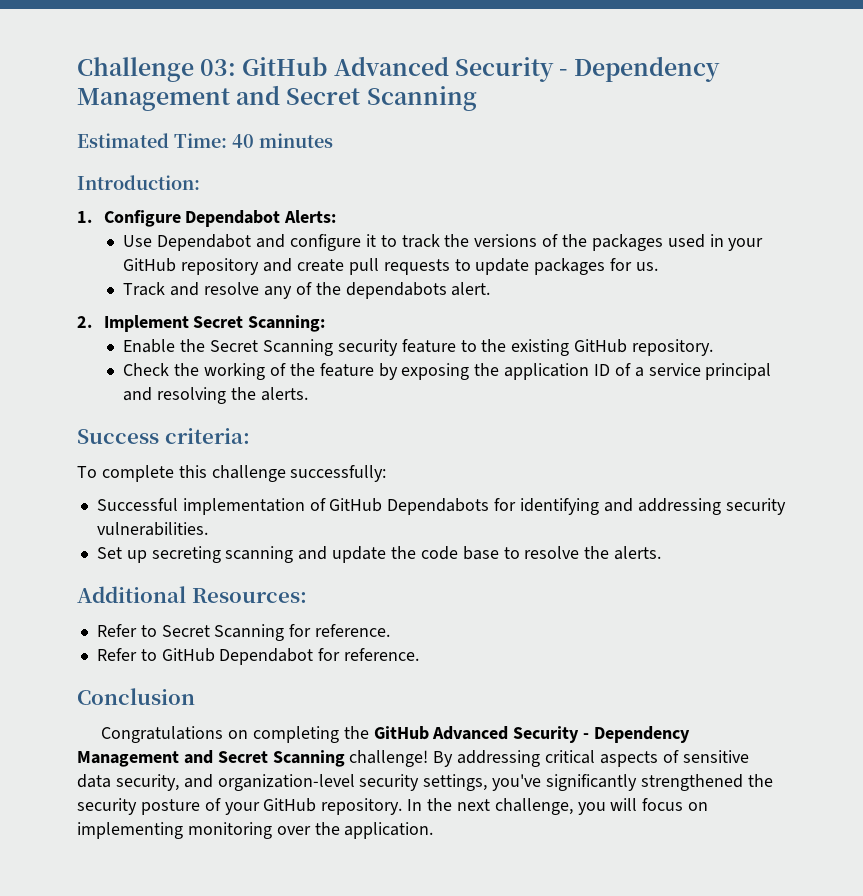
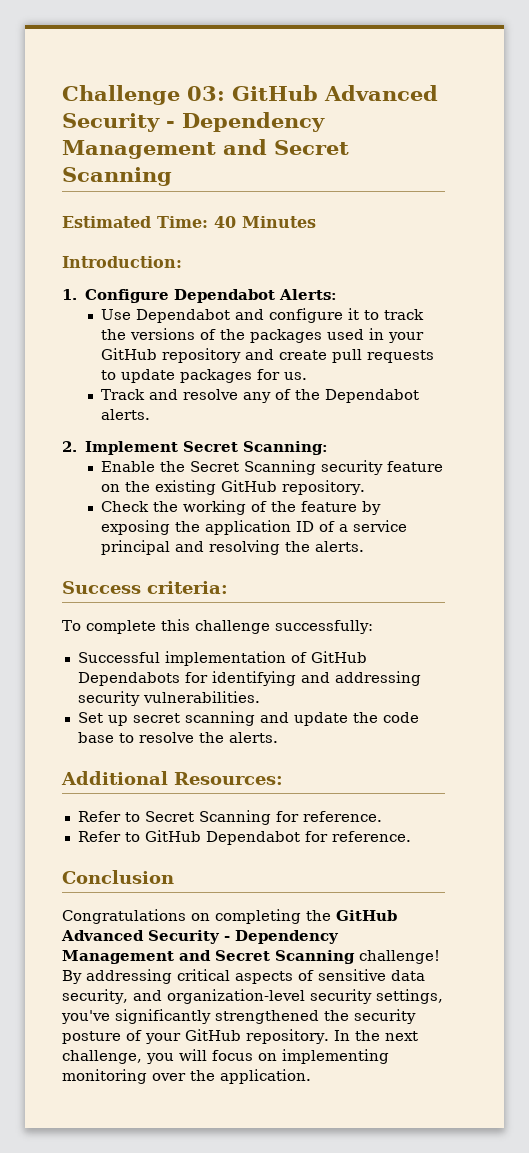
- Estimated Time: 40 minutes
+ Estimated Time: 40 Minutes
- Track and resolve any of the dependabots alert.
+ Track and resolve any of the Dependabot alerts.
- Enable the Secret Scanning security feature to the existing GitHub repository.
+ Enable the Secret Scanning security feature on the existing GitHub repository.
- Set up secreting scanning and update the code base to resolve the alerts.
+ Set up secret scanning and update the code base to resolve the alerts.

